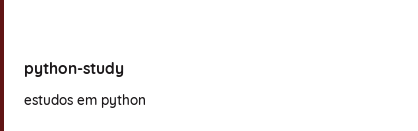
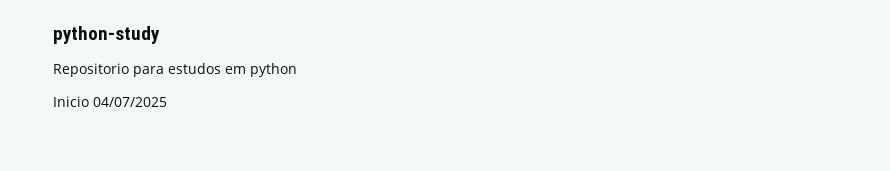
- estudos em python
+ Repositorio para estudos em python
+ Inicio 04/07/2025

